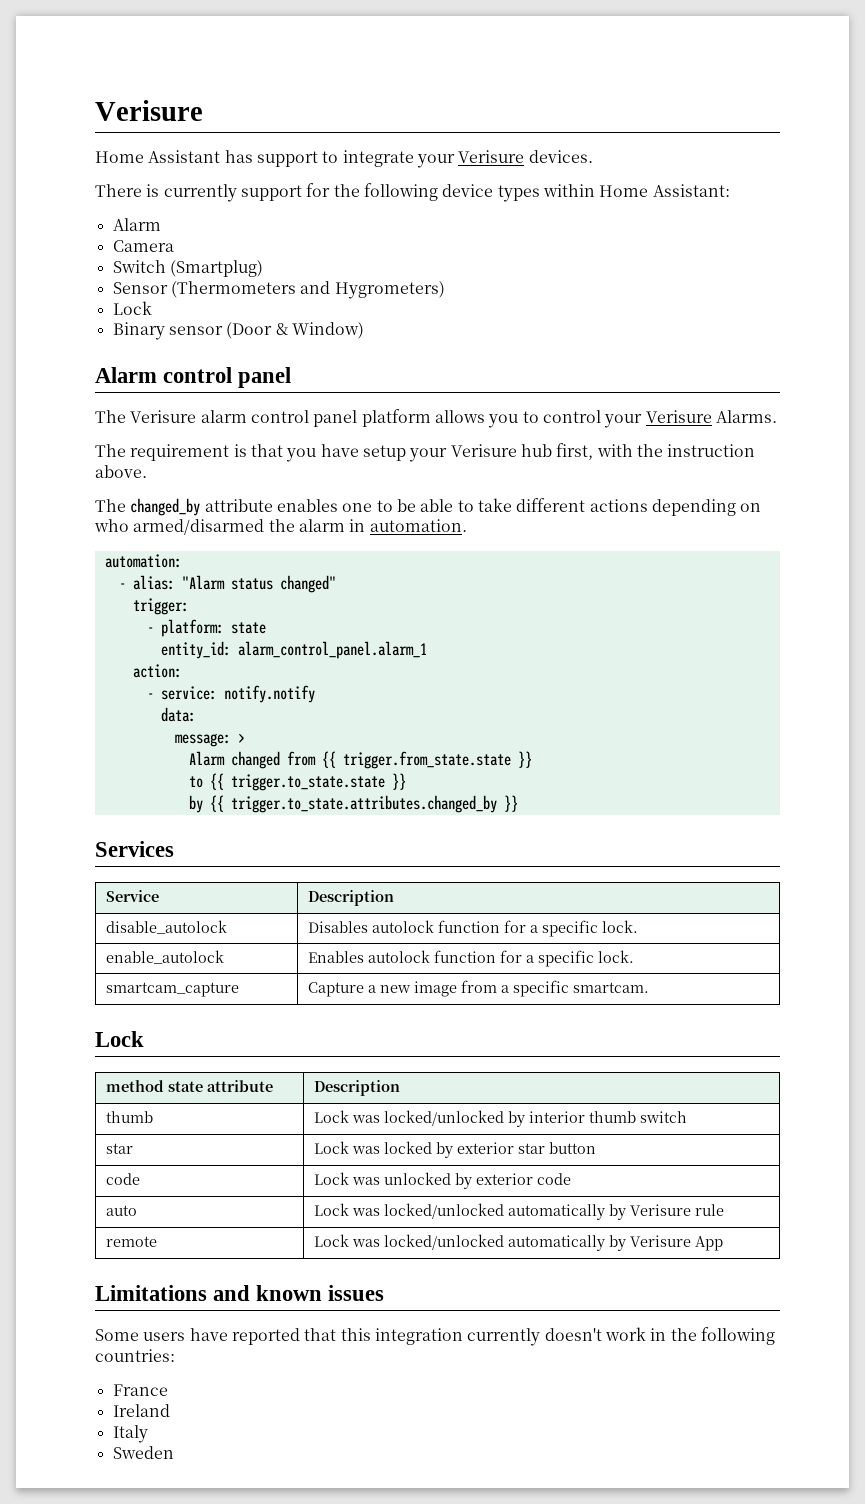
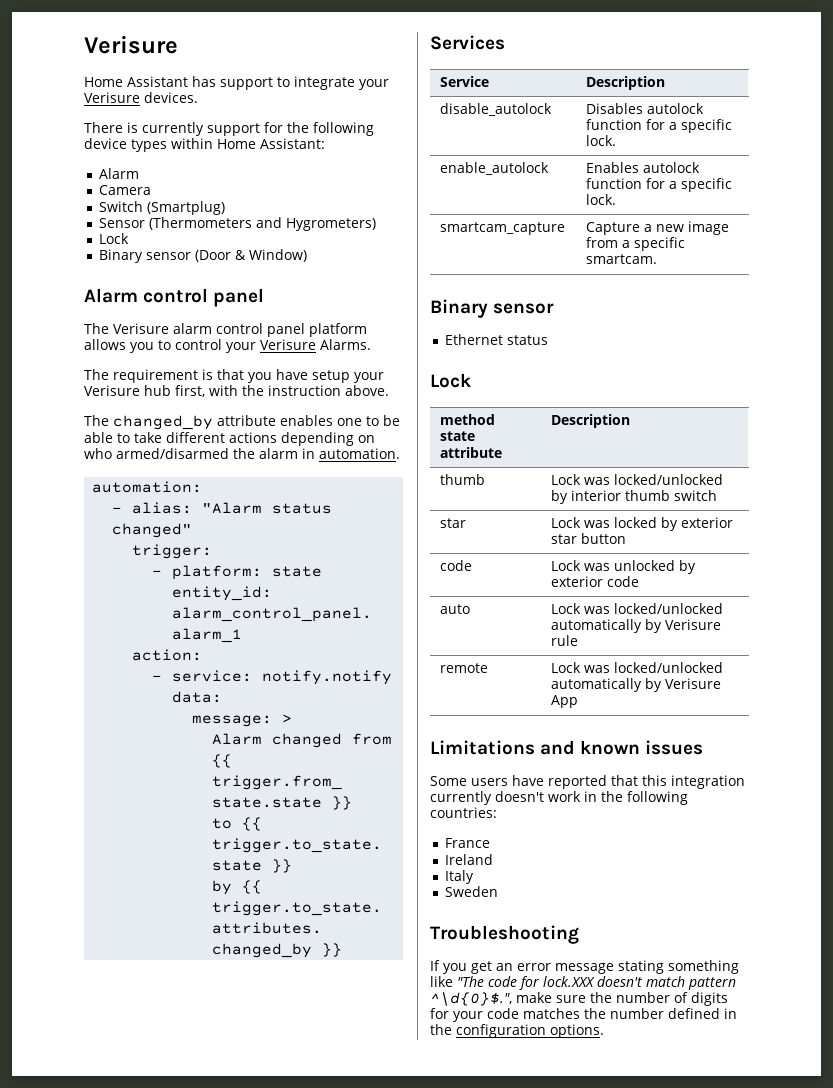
  smartcam_capture | Capture a new image from a specific smartcam.
+ Binary sensor
+ Ethernet status
+ Troubleshooting
+ If you get an error message stating something like "The code for lock.XXX doesn't match pattern ^\d{0}$.", make sure the number of digits for your code matches the number defined in the configuration options.

